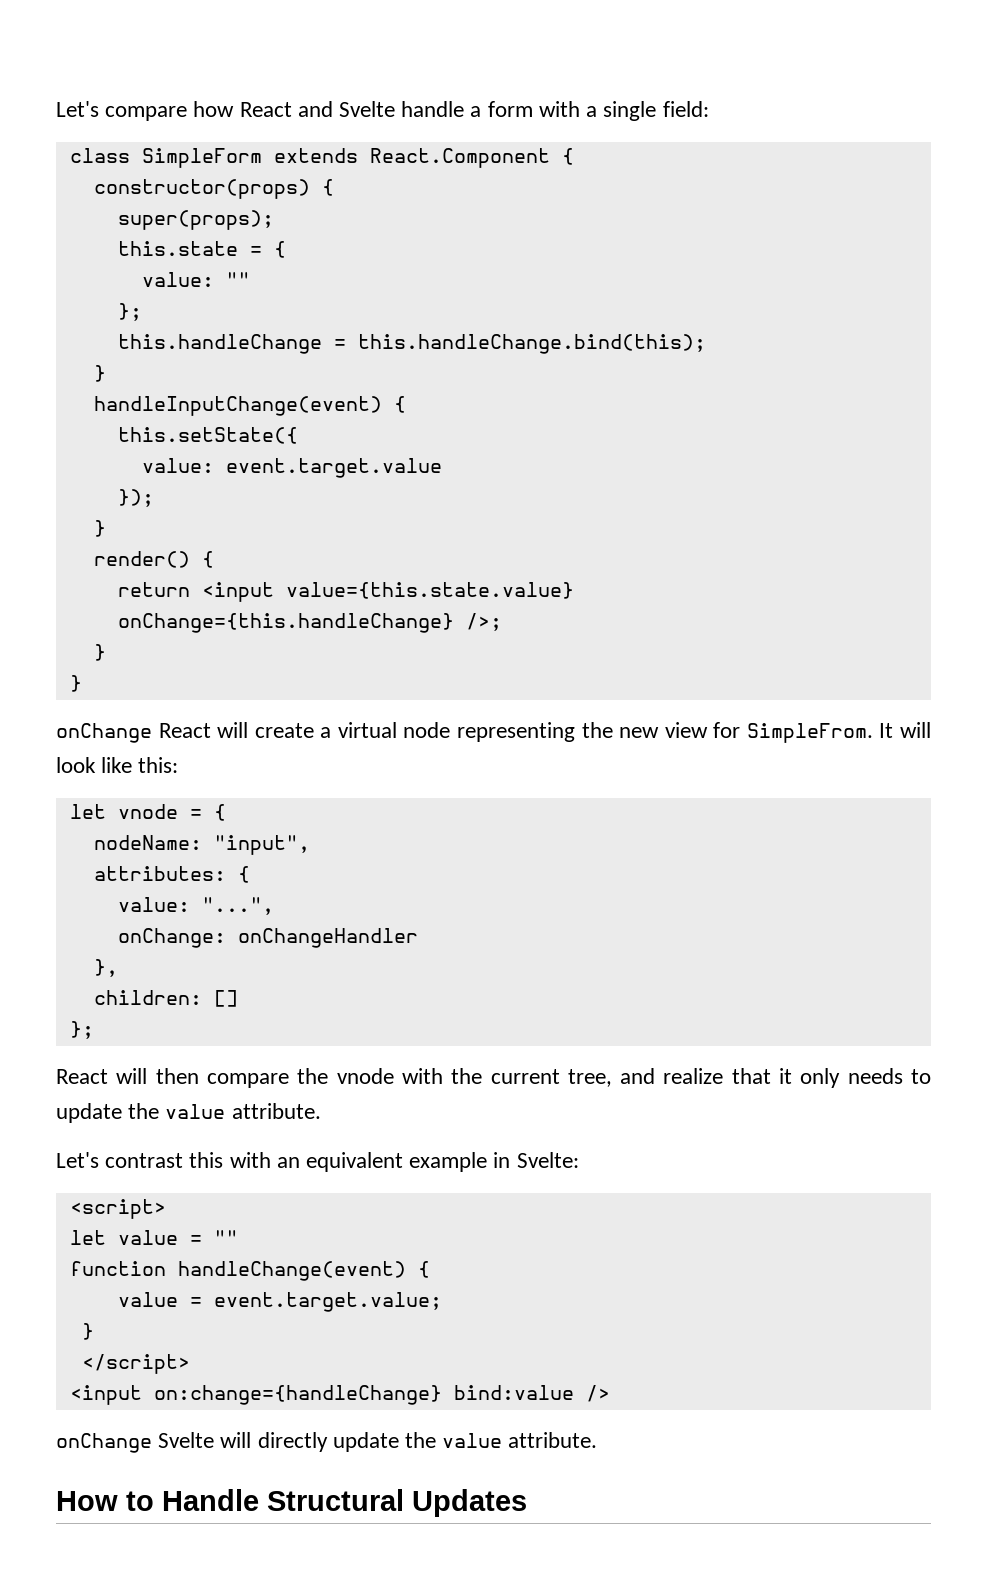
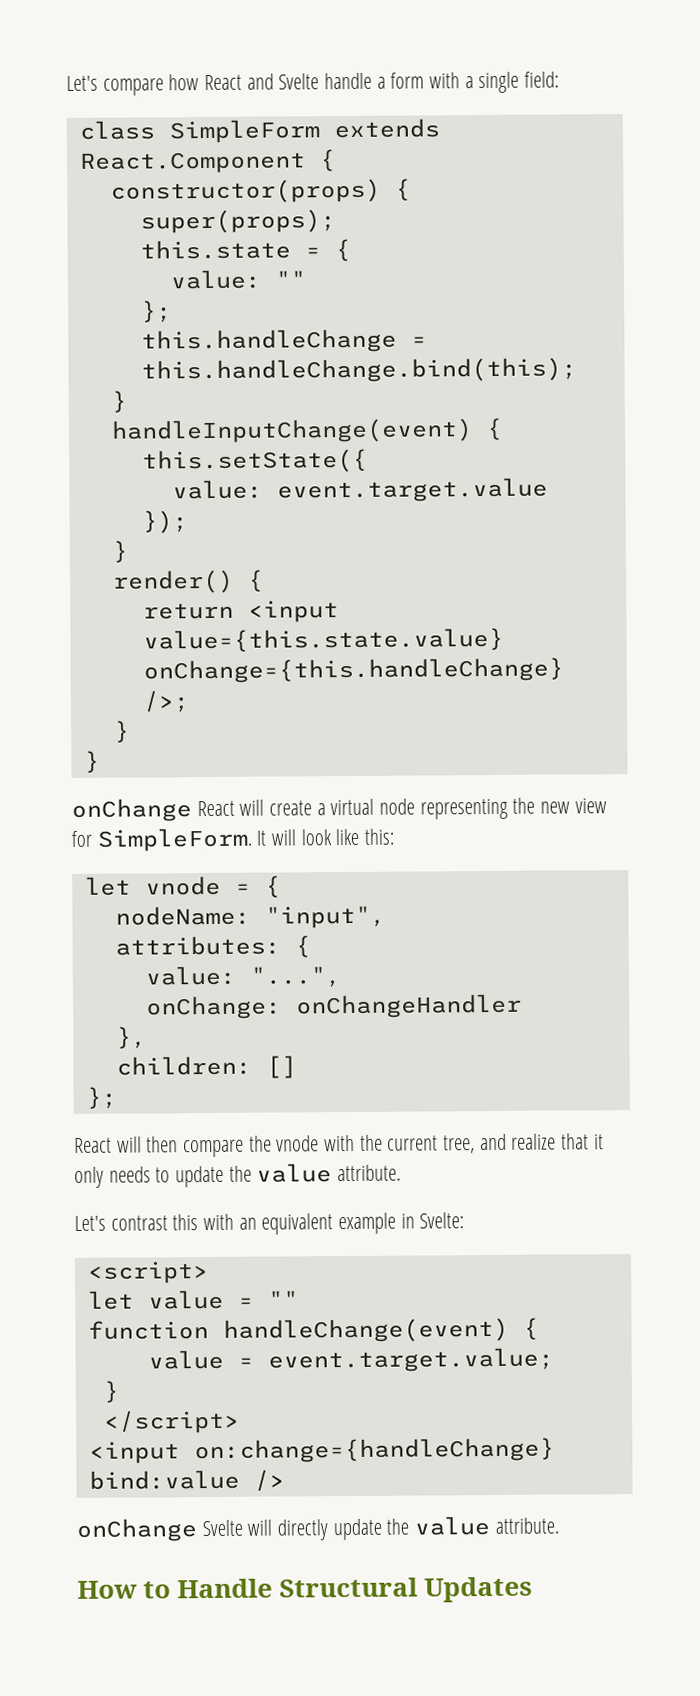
- onChange React will create a virtual node representing the new view for SimpleFrom.
+ onChange React will create a virtual node representing the new view for SimpleForm.

